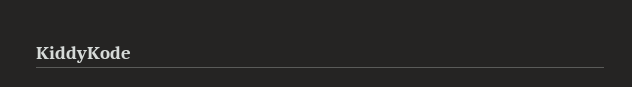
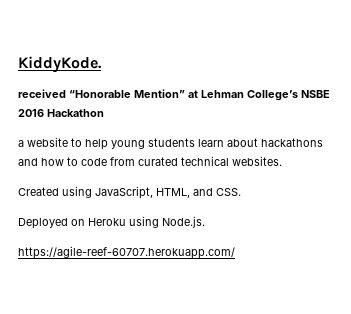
- KiddyKode
+ KiddyKode.
+ received “Honorable Mention” at Lehman College’s NSBE 2016 Hackathon
+ a website to help young students learn about hackathons and how to code from curated technical websites.
+ Created using JavaScript, HTML, and CSS.
+ Deployed on Heroku using Node.js.
+ https://agile-reef-60707.herokuapp.com/

